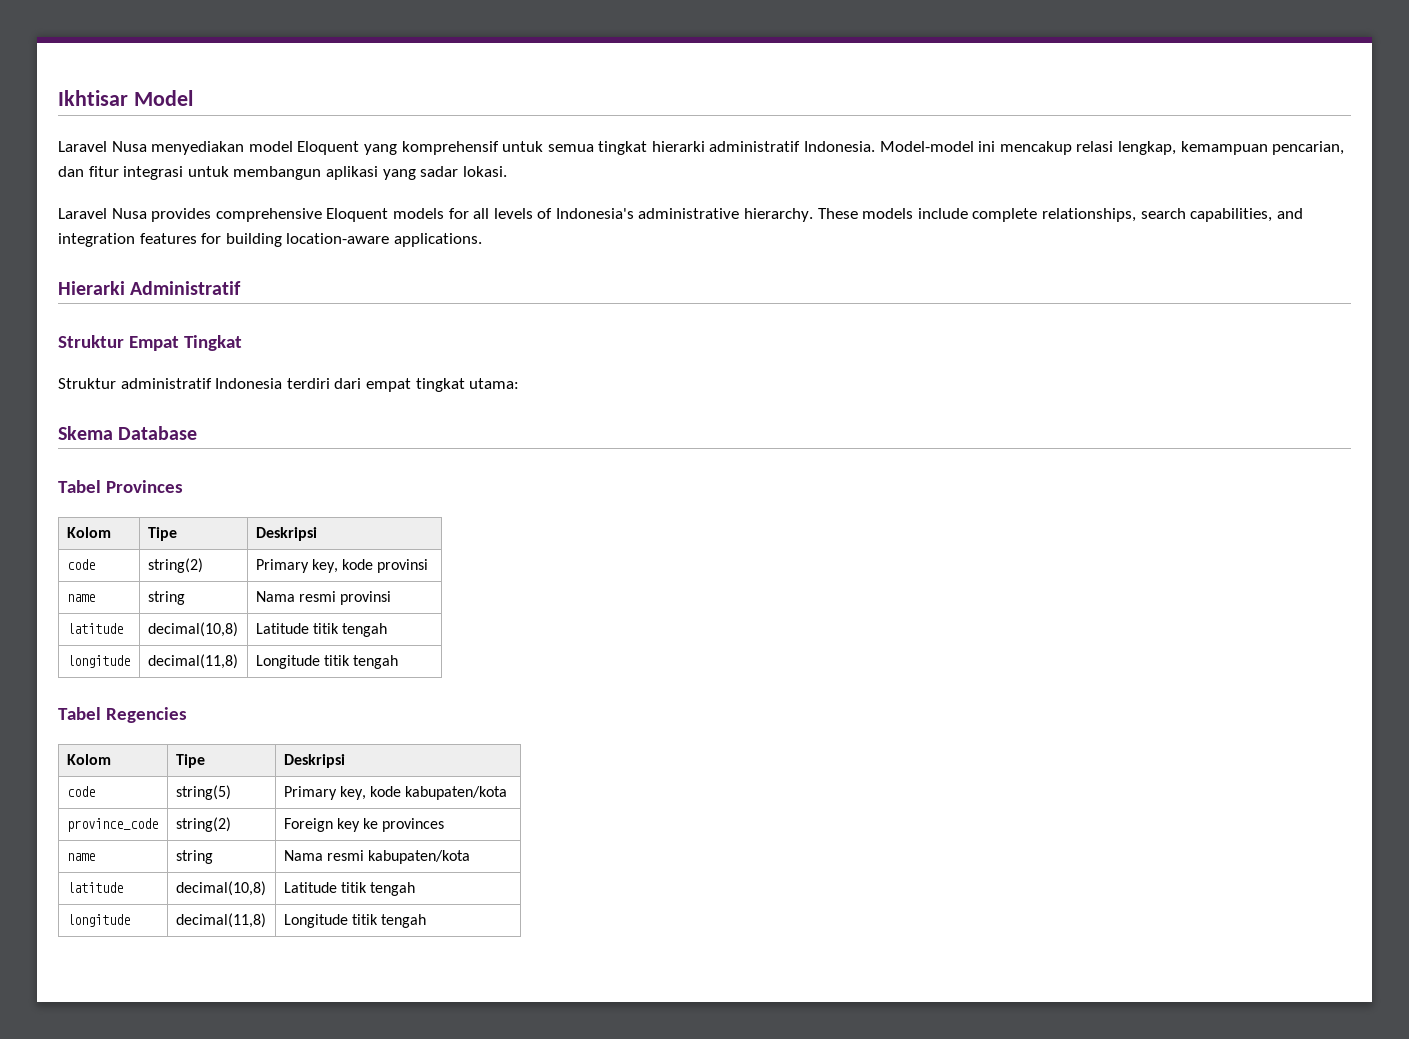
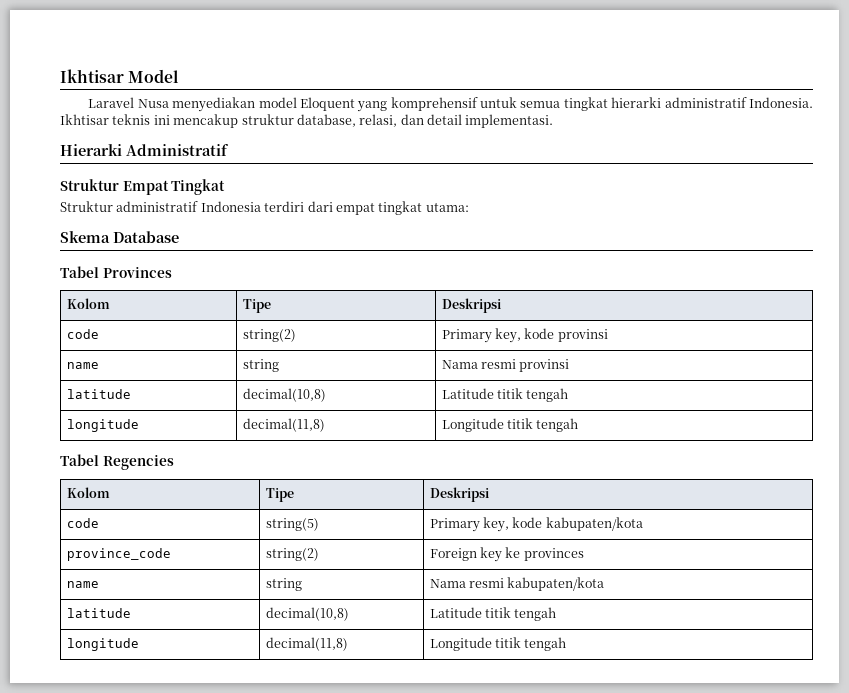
- Model-model ini mencakup relasi lengkap, kemampuan pencarian, dan fitur integrasi untuk membangun aplikasi yang sadar lokasi.
- Laravel Nusa provides comprehensive Eloquent models for all levels of Indonesia's administrative hierarchy. These models include complete relationships, search capabilities, and integration features for building location-aware applications.
+ Ikhtisar teknis ini mencakup struktur database, relasi, dan detail implementasi.

